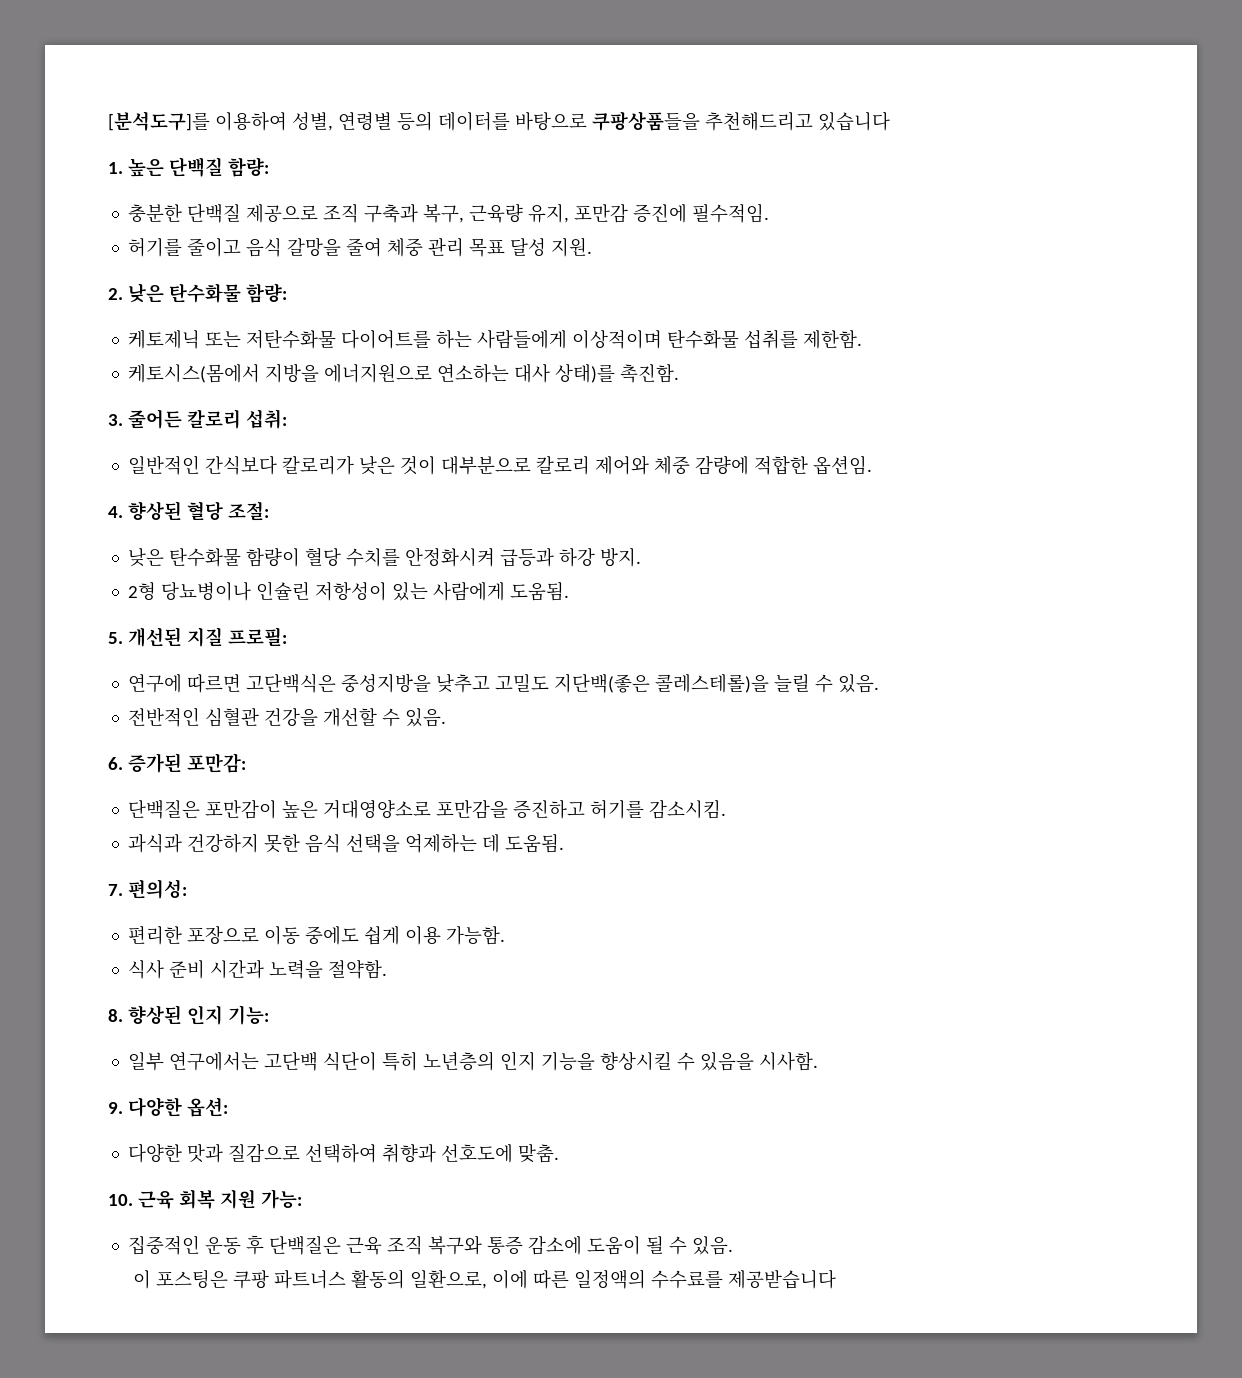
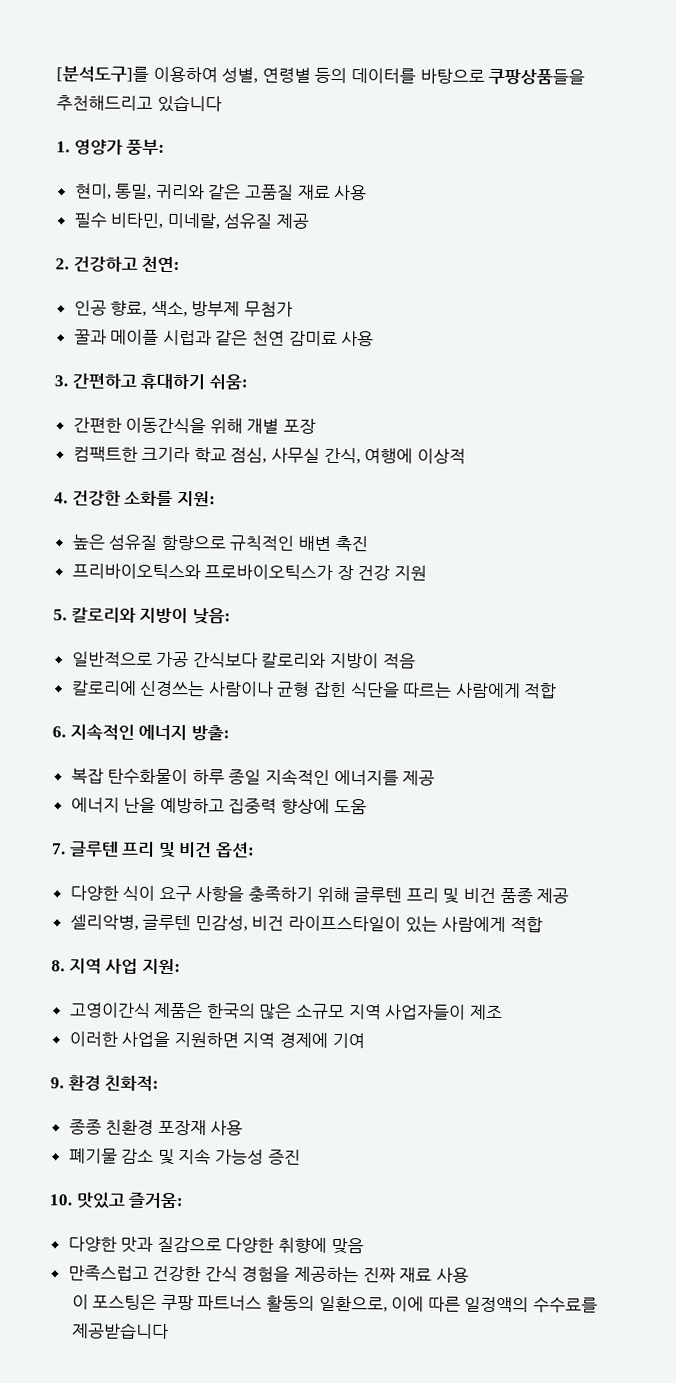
- 1. 높은 단백질 함량:
- 충분한 단백질 제공으로 조직 구축과 복구, 근육량 유지, 포만감 증진에 필수적임.
- 허기를 줄이고 음식 갈망을 줄여 체중 관리 목표 달성 지원.
- 2. 낮은 탄수화물 함량:
- 케토제닉 또는 저탄수화물 다이어트를 하는 사람들에게 이상적이며 탄수화물 섭취를 제한함.
- 케토시스(몸에서 지방을 에너지원으로 연소하는 대사 상태)를 촉진함.
- 3. 줄어든 칼로리 섭취:
- 일반적인 간식보다 칼로리가 낮은 것이 대부분으로 칼로리 제어와 체중 감량에 적합한 옵션임.
- 4. 향상된 혈당 조절:
- 낮은 탄수화물 함량이 혈당 수치를 안정화시켜 급등과 하강 방지.
- 2형 당뇨병이나 인슐린 저항성이 있는 사람에게 도움됨.
- 5. 개선된 지질 프로필:
- 연구에 따르면 고단백식은 중성지방을 낮추고 고밀도 지단백(좋은 콜레스테롤)을 늘릴 수 있음.
- 전반적인 심혈관 건강을 개선할 수 있음.
- 6. 증가된 포만감:
- 단백질은 포만감이 높은 거대영양소로 포만감을 증진하고 허기를 감소시킴.
- 과식과 건강하지 못한 음식 선택을 억제하는 데 도움됨.
- 7. 편의성:
- 편리한 포장으로 이동 중에도 쉽게 이용 가능함.
- 식사 준비 시간과 노력을 절약함.
- 8. 향상된 인지 기능:
- 일부 연구에서는 고단백 식단이 특히 노년층의 인지 기능을 향상시킬 수 있음을 시사함.
- 9. 다양한 옵션:
- 다양한 맛과 질감으로 선택하여 취향과 선호도에 맞춤.
- 10. 근육 회복 지원 가능:
- 집중적인 운동 후 단백질은 근육 조직 복구와 통증 감소에 도움이 될 수 있음.
+ 1. 영양가 풍부:
+ 현미, 통밀, 귀리와 같은 고품질 재료 사용
+ 필수 비타민, 미네랄, 섬유질 제공
+ 2. 건강하고 천연:
+ 인공 향료, 색소, 방부제 무첨가
+ 꿀과 메이플 시럽과 같은 천연 감미료 사용
+ 3. 간편하고 휴대하기 쉬움:
+ 간편한 이동간식을 위해 개별 포장
+ 컴팩트한 크기라 학교 점심, 사무실 간식, 여행에 이상적
+ 4. 건강한 소화를 지원:
+ 높은 섬유질 함량으로 규칙적인 배변 촉진
+ 프리바이오틱스와 프로바이오틱스가 장 건강 지원
+ 5. 칼로리와 지방이 낮음:
+ 일반적으로 가공 간식보다 칼로리와 지방이 적음
+ 칼로리에 신경쓰는 사람이나 균형 잡힌 식단을 따르는 사람에게 적합
+ 6. 지속적인 에너지 방출:
+ 복잡 탄수화물이 하루 종일 지속적인 에너지를 제공
+ 에너지 난을 예방하고 집중력 향상에 도움
+ 7. 글루텐 프리 및 비건 옵션:
+ 다양한 식이 요구 사항을 충족하기 위해 글루텐 프리 및 비건 품종 제공
+ 셀리악병, 글루텐 민감성, 비건 라이프스타일이 있는 사람에게 적합
+ 8. 지역 사업 지원:
+ 고영이간식 제품은 한국의 많은 소규모 지역 사업자들이 제조
+ 이러한 사업을 지원하면 지역 경제에 기여
+ 9. 환경 친화적:
+ 종종 친환경 포장재 사용
+ 폐기물 감소 및 지속 가능성 증진
+ 10. 맛있고 즐거움:
+ 다양한 맛과 질감으로 다양한 취향에 맞음
+ 만족스럽고 건강한 간식 경험을 제공하는 진짜 재료 사용

